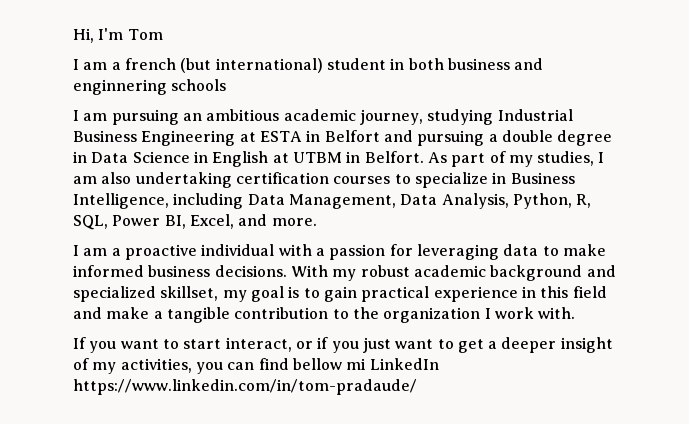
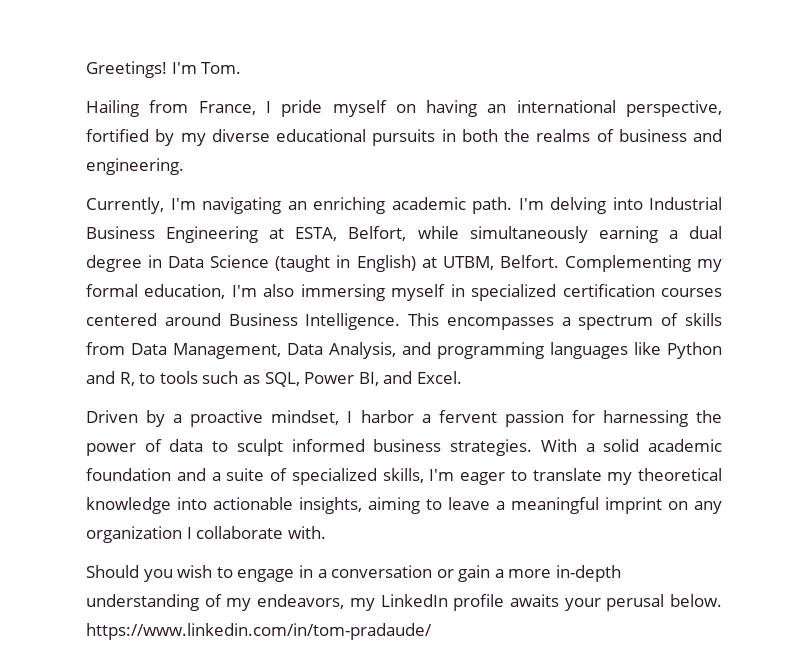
- Hi, I'm Tom
- I am a french (but international) student in both business and enginnering schools
- I am pursuing an ambitious academic journey, studying Industrial Business Engineering at ESTA in Belfort and pursuing a double degree in Data Science in English at UTBM in Belfort. As part of my studies, I am also undertaking certification courses to specialize in Business Intelligence, including Data Management, Data Analysis, Python, R, SQL, Power BI, Excel, and more.
- I am a proactive individual with a passion for leveraging data to make informed business decisions. With my robust academic background and specialized skillset, my goal is to gain practical experience in this field and make a tangible contribution to the organization I work with.
+ Greetings! I'm Tom.
+ Hailing from France, I pride myself on having an international perspective, fortified by my diverse educational pursuits in both the realms of business and engineering.
+ Currently, I'm navigating an enriching academic path. I'm delving into Industrial Business Engineering at ESTA, Belfort, while simultaneously earning a dual degree in Data Science (taught in English) at UTBM, Belfort. Complementing my formal education, I'm also immersing myself in specialized certification courses centered around Business Intelligence. This encompasses a spectrum of skills from Data Management, Data Analysis, and programming languages like Python and R, to tools such as SQL, Power BI, and Excel.
+ Driven by a proactive mindset, I harbor a fervent passion for harnessing the power of data to sculpt informed business strategies. With a solid academic foundation and a suite of specialized skills, I'm eager to translate my theoretical knowledge into actionable insights, aiming to leave a meaningful imprint on any organization I collaborate with.
- If you want to start interact, or if you just want to get a deeper insight of my activities, you can find bellow mi LinkedIn https://www.linkedin.com/in/tom-pradaude/
+ Should you wish to engage in a conversation or gain a more in-depth understanding of my endeavors, my LinkedIn profile awaits your perusal below. https://www.linkedin.com/in/tom-pradaude/

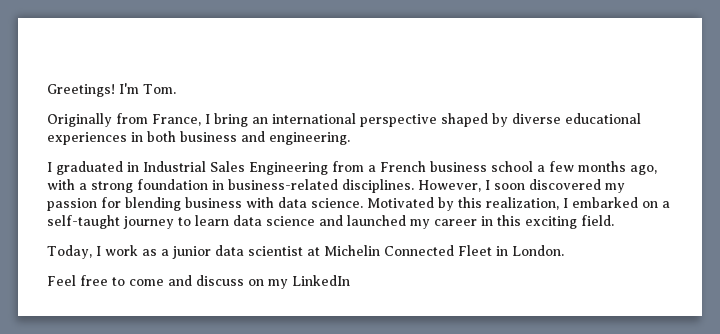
- Hailing from France, I pride myself on having an international perspective, fortified by my diverse educational pursuits in both the realms of business and engineering.
+ Originally from France, I bring an international perspective shaped by diverse educational experiences in both business and engineering.
- Currently, I'm navigating an enriching academic path. I'm delving into Industrial Business Engineering at ESTA, Belfort, while simultaneously earning a dual degree in Data Science (taught in English) at UTBM, Belfort. Complementing my formal education, I'm also immersing myself in specialized certification courses centered around Business Intelligence. This encompasses a spectrum of skills from Data Management, Data Analysis, and programming languages like Python and R, to tools such as SQL, Power BI, and Excel.
- Driven by a proactive mindset, I harbor a fervent passion for harnessing the power of data to sculpt informed business strategies. With a solid academic foundation and a suite of specialized skills, I'm eager to translate my theoretical knowledge into actionable insights, aiming to leave a meaningful imprint on any organization I collaborate with.
- Should you wish to engage in a conversation or gain a more in-depth understanding of my endeavors, my LinkedIn profile awaits your perusal below. https://www.linkedin.com/in/tom-pradaude/
+ I graduated in Industrial Sales Engineering from a French business school a few months ago, with a strong foundation in business-related disciplines. However, I soon discovered my passion for blending business with data science. Motivated by this realization, I embarked on a self-taught journey to learn data science and launched my career in this exciting field.
+ Today, I work as a junior data scientist at Michelin Connected Fleet in London.
+ Feel free to come and discuss on my LinkedIn

